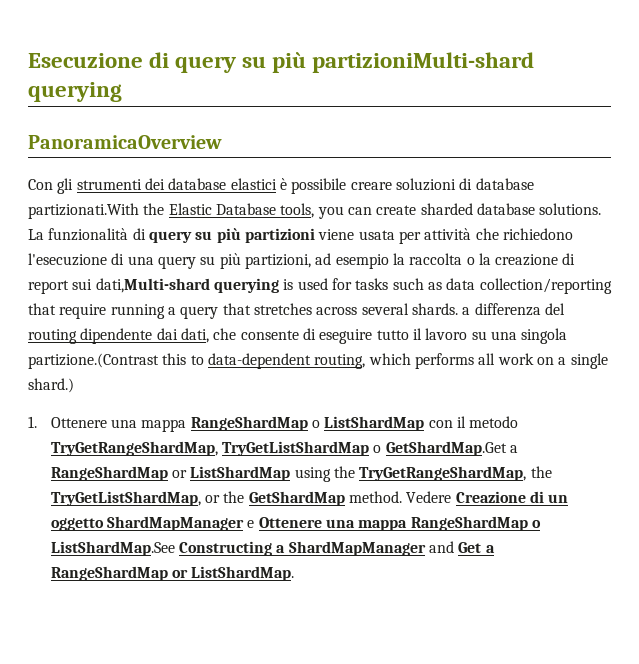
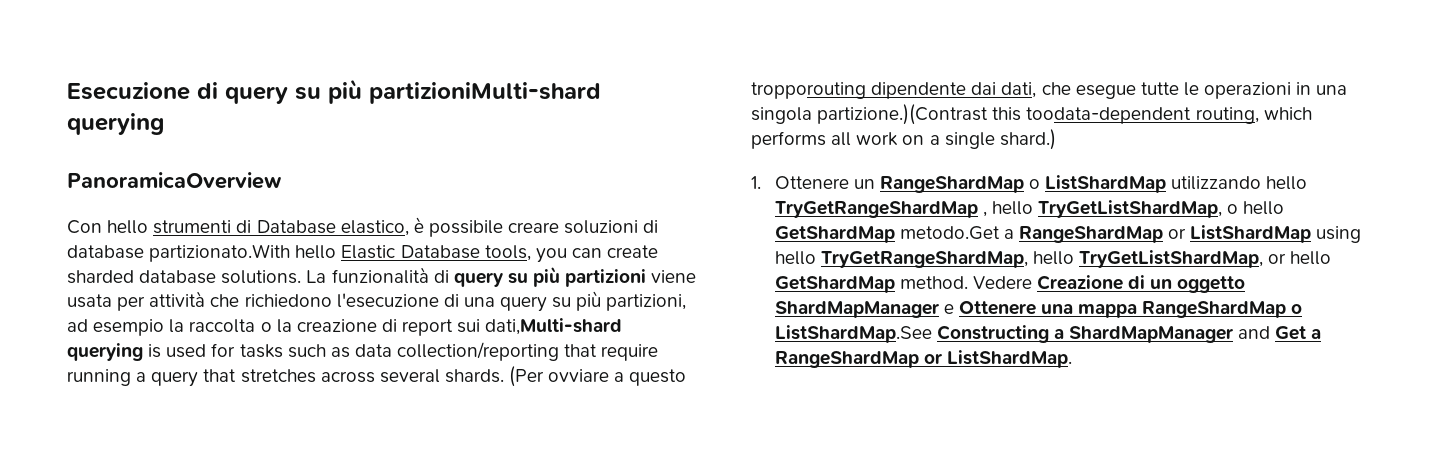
- Con gli strumenti dei database elastici è possibile creare soluzioni di database partizionati.With the Elastic Database tools, you can create sharded database solutions.
+ Con hello strumenti di Database elastico, è possibile creare soluzioni di database partizionato.With hello Elastic Database tools, you can create sharded database solutions.
- La funzionalità di query su più partizioni viene usata per attività che richiedono l'esecuzione di una query su più partizioni, ad esempio la raccolta o la creazione di report sui dati,Multi-shard querying is used for tasks such as data collection/reporting that require running a query that stretches across several shards. a differenza del routing dipendente dai dati, che consente di eseguire tutto il lavoro su una singola partizione.(Contrast this to data-dependent routing, which performs all work on a single shard.)
+ La funzionalità di query su più partizioni viene usata per attività che richiedono l'esecuzione di una query su più partizioni, ad esempio la raccolta o la creazione di report sui dati,Multi-shard querying is used for tasks such as data collection/reporting that require running a query that stretches across several shards. (Per ovviare a questo tropporouting dipendente dai dati, che esegue tutte le operazioni in una singola partizione.)(Contrast this toodata-dependent routing, which performs all work on a single shard.)
- 1. Ottenere una mappa RangeShardMap o ListShardMap con il metodo TryGetRangeShardMap, TryGetListShardMap o GetShardMap.Get a RangeShardMap or ListShardMap using the TryGetRangeShardMap, the TryGetListShardMap, or the GetShardMap method.
+ 1. Ottenere un RangeShardMap o ListShardMap utilizzando hello TryGetRangeShardMap , hello TryGetListShardMap, o hello GetShardMap metodo.Get a RangeShardMap or ListShardMap using hello TryGetRangeShardMap, hello TryGetListShardMap, or hello GetShardMap method.

